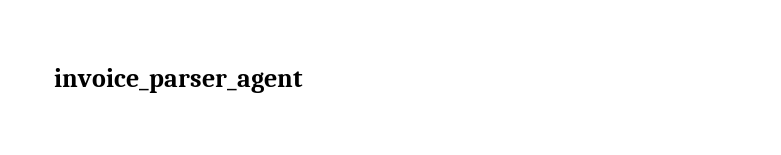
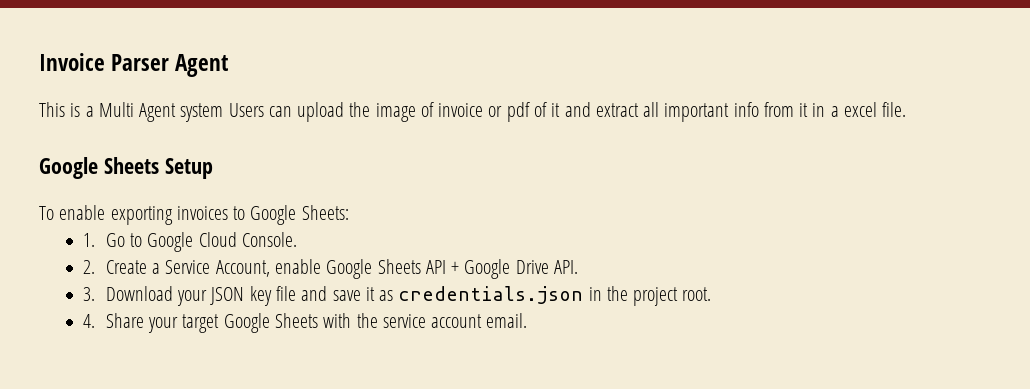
- invoice_parser_agent
+ Invoice Parser Agent
+ This is a Multi Agent system Users can upload the image of invoice or pdf of it and extract all important info from it in a excel file.
+ Google Sheets Setup
+ To enable exporting invoices to Google Sheets:
+ 1. Go to Google Cloud Console.
+ 2. Create a Service Account, enable Google Sheets API + Google Drive API.
+ 3. Download your JSON key file and save it as credentials.json in the project root.
+ 4. Share your target Google Sheets with the service account email.

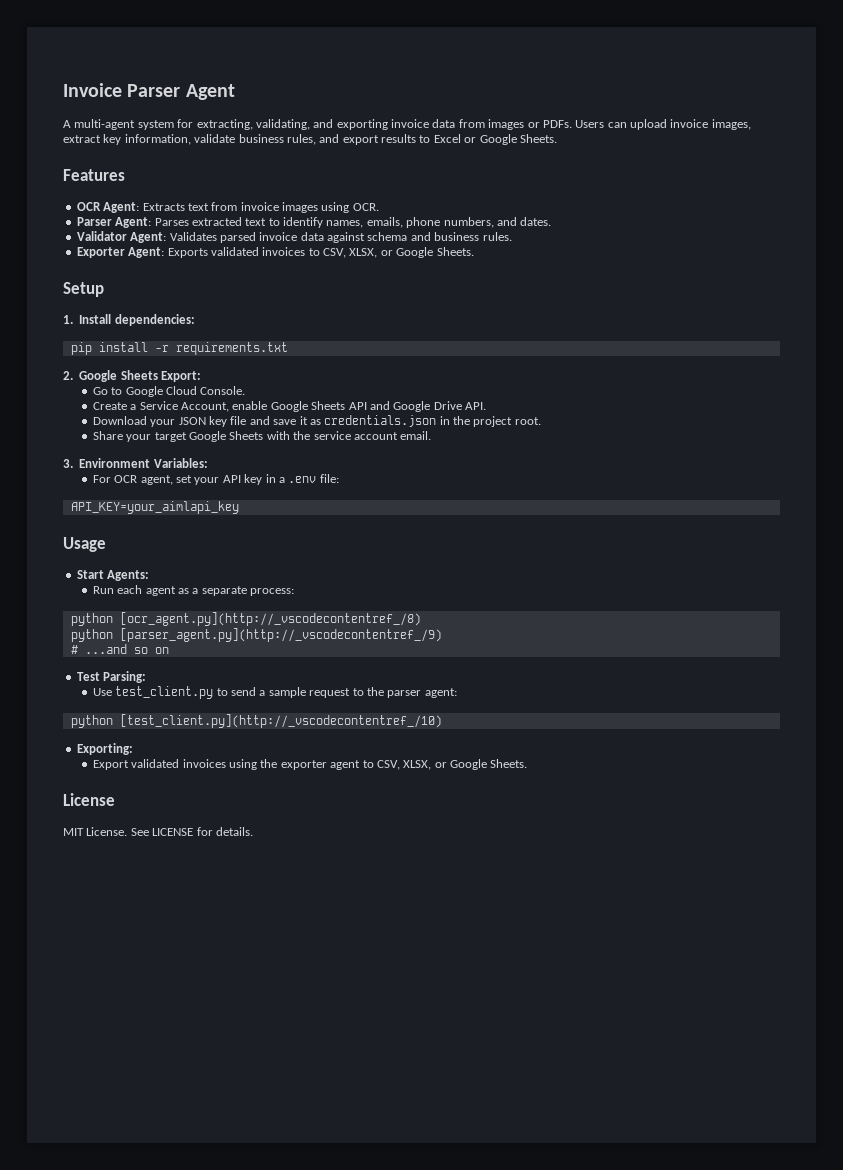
- This is a Multi Agent system Users can upload the image of invoice or pdf of it and extract all important info from it in a excel file.
- Google Sheets Setup
- To enable exporting invoices to Google Sheets:
- 1. Go to Google Cloud Console.
+ A multi-agent system for extracting, validating, and exporting invoice data from images or PDFs. Users can upload invoice images, extract key information, validate business rules, and export results to Excel or Google Sheets.
+ Features
+ OCR Agent: Extracts text from invoice images using OCR.
+ Parser Agent: Parses extracted text to identify names, emails, phone numbers, and dates.
+ Validator Agent: Validates parsed invoice data against schema and business rules.
+ Exporter Agent: Exports validated invoices to CSV, XLSX, or Google Sheets.
+ Setup
+ 1. Install dependencies:
+ pip install -r requirements.txt
+ 2. Google Sheets Export:
+ Go to Google Cloud Console.
- 2. Create a Service Account, enable Google Sheets API + Google Drive API.
+ Create a Service Account, enable Google Sheets API and Google Drive API.
- 3. Download your JSON key file and save it as credentials.json in the project root.
+ Download your JSON key file and save it as credentials.json in the project root.
- 4. Share your target Google Sheets with the service account email.
+ Share your target Google Sheets with the service account email.
+ 3. Environment Variables:
+ For OCR agent, set your API key in a .env file:
+ API_KEY=your_aimlapi_key
+ Usage
+ Start Agents:
+ Run each agent as a separate process:
+ python [ocr_agent.py](http://_vscodecontentref_/8)
+ python [parser_agent.py](http://_vscodecontentref_/9)
+ # ...and so on
+ Test Parsing:
+ Use test_client.py to send a sample request to the parser agent:
+ python [test_client.py](http://_vscodecontentref_/10)
+ Exporting:
+ Export validated invoices using the exporter agent to CSV, XLSX, or Google Sheets.
+ License
+ MIT License. See LICENSE for details.

